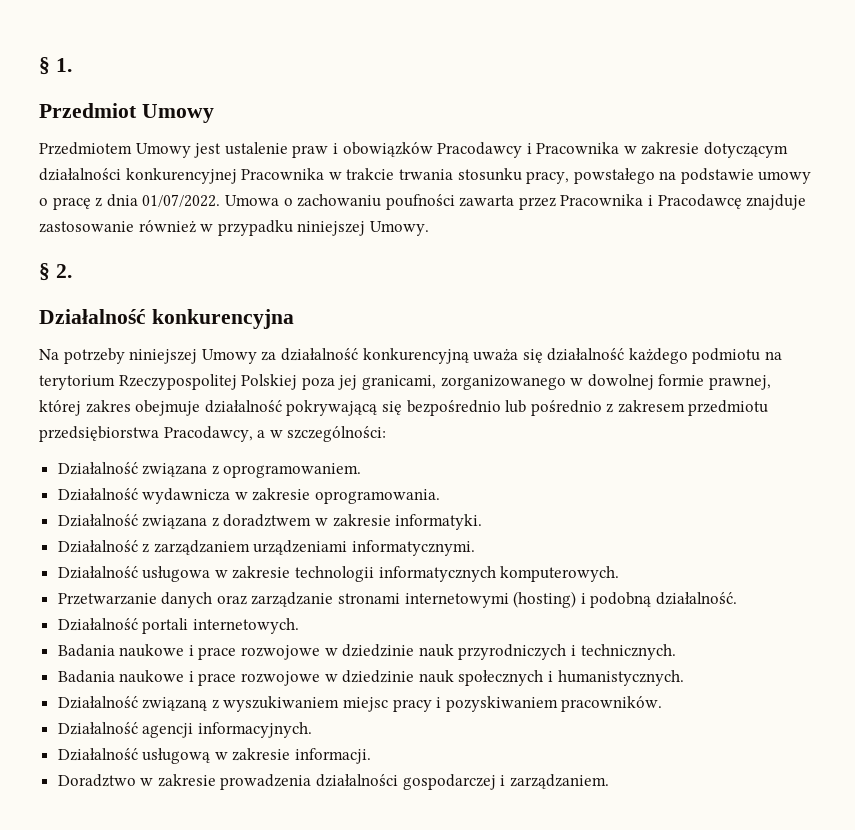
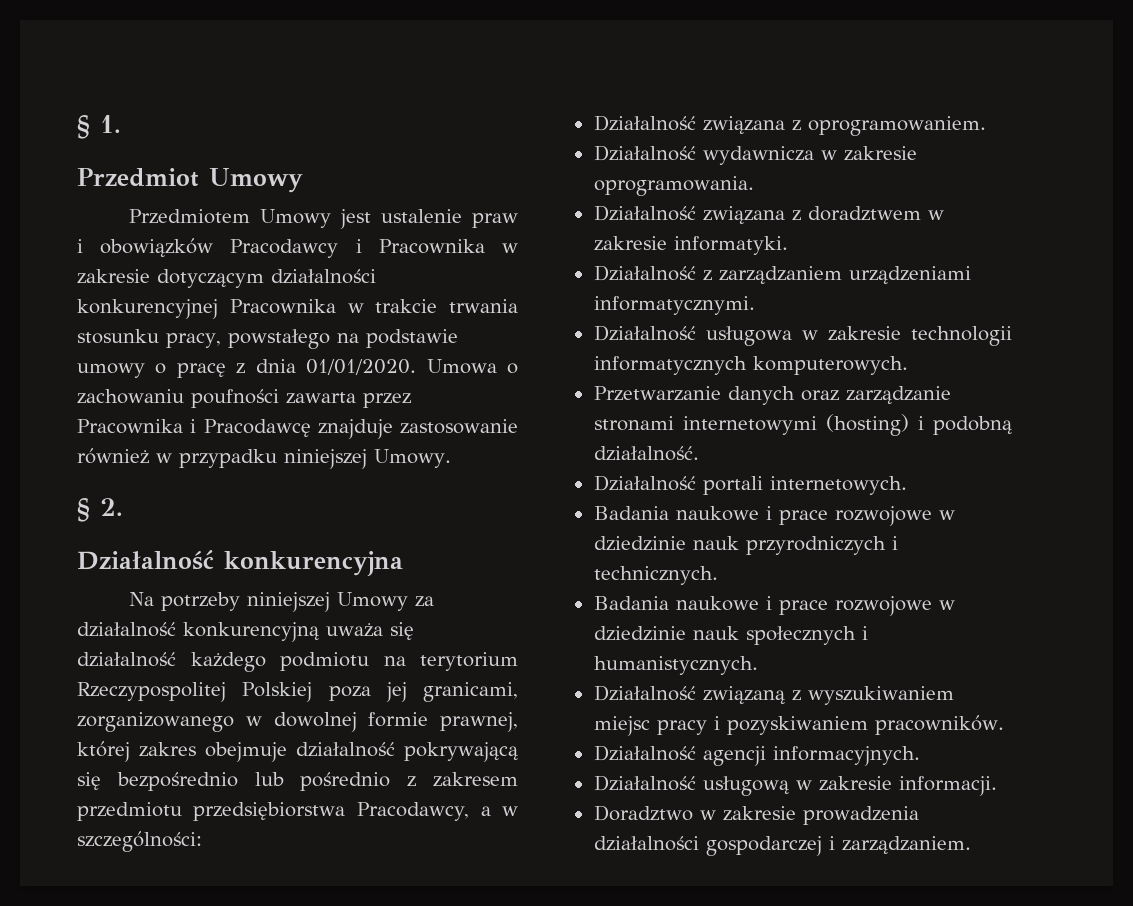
- Przedmiotem Umowy jest ustalenie praw i obowiązków Pracodawcy i Pracownika w zakresie dotyczącym działalności konkurencyjnej Pracownika w trakcie trwania stosunku pracy, powstałego na podstawie umowy o pracę z dnia 01/07/2022.
+ Przedmiotem Umowy jest ustalenie praw i obowiązków Pracodawcy i Pracownika w zakresie dotyczącym działalności konkurencyjnej Pracownika w trakcie trwania stosunku pracy, powstałego na podstawie umowy o pracę z dnia 01/01/2020.

